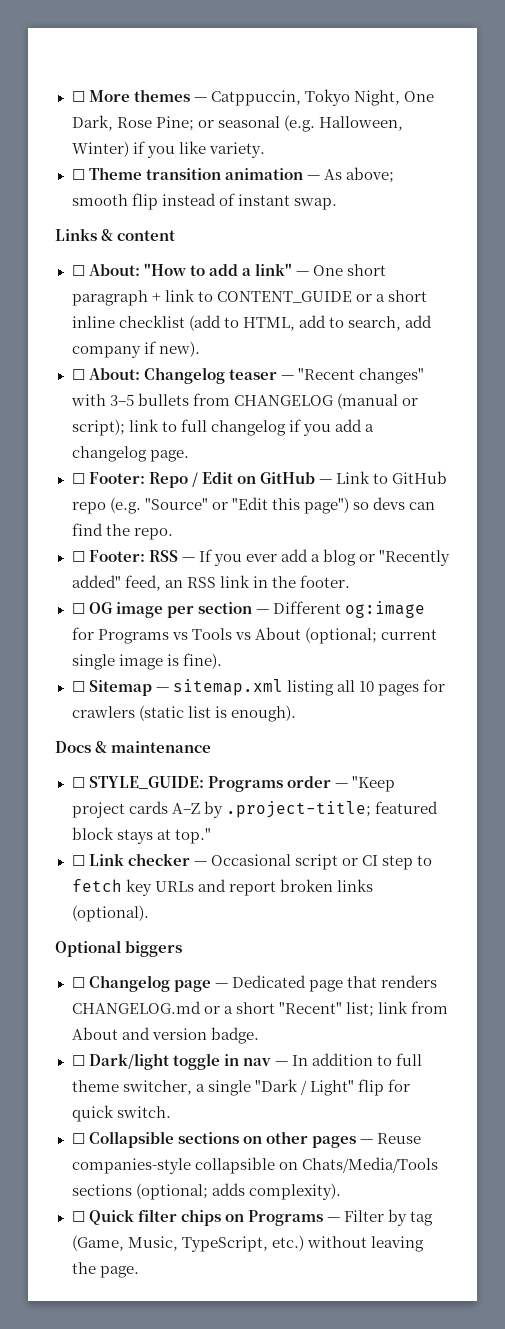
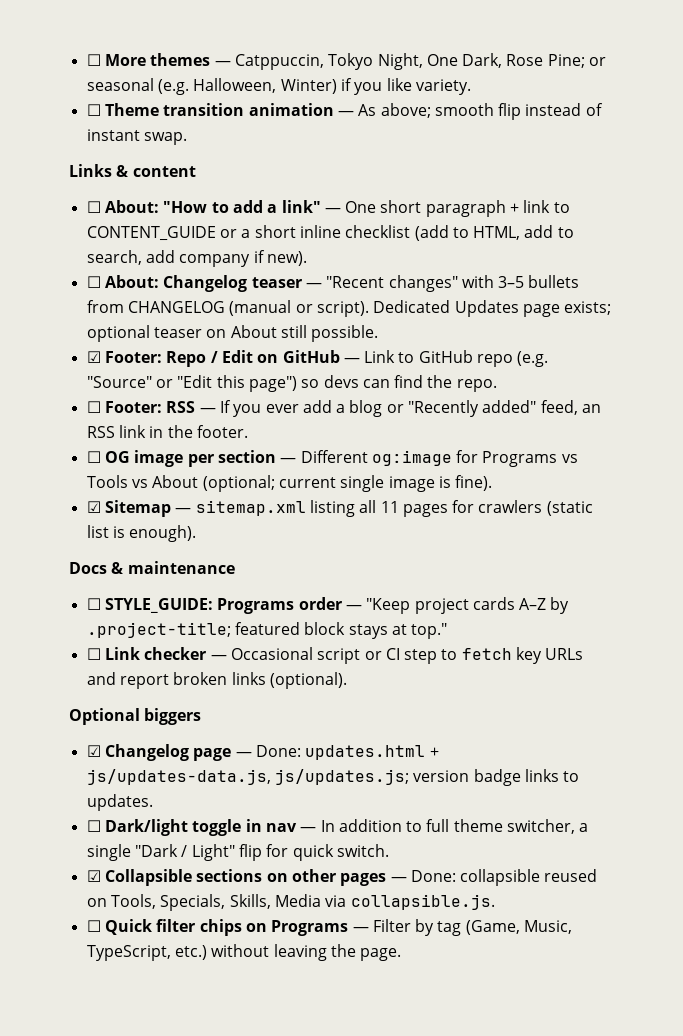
- ☐ About: Changelog teaser — "Recent changes" with 3–5 bullets from CHANGELOG (manual or script); link to full changelog if you add a changelog page.
- ☐ Footer: Repo / Edit on GitHub — Link to GitHub repo (e.g. "Source" or "Edit this page") so devs can find the repo.
+ ☐ About: Changelog teaser — "Recent changes" with 3–5 bullets from CHANGELOG (manual or script). Dedicated Updates page exists; optional teaser on About still possible.
+ ☑ Footer: Repo / Edit on GitHub — Link to GitHub repo (e.g. "Source" or "Edit this page") so devs can find the repo.
- ☐ Sitemap — sitemap.xml listing all 10 pages for crawlers (static list is enough).
+ ☑ Sitemap — sitemap.xml listing all 11 pages for crawlers (static list is enough).
- ☐ Changelog page — Dedicated page that renders CHANGELOG.md or a short "Recent" list; link from About and version badge.
+ ☑ Changelog page — Done: updates.html + js/updates-data.js, js/updates.js; version badge links to updates.
- ☐ Collapsible sections on other pages — Reuse companies-style collapsible on Chats/Media/Tools sections (optional; adds complexity).
+ ☑ Collapsible sections on other pages — Done: collapsible reused on Tools, Specials, Skills, Media via collapsible.js.

